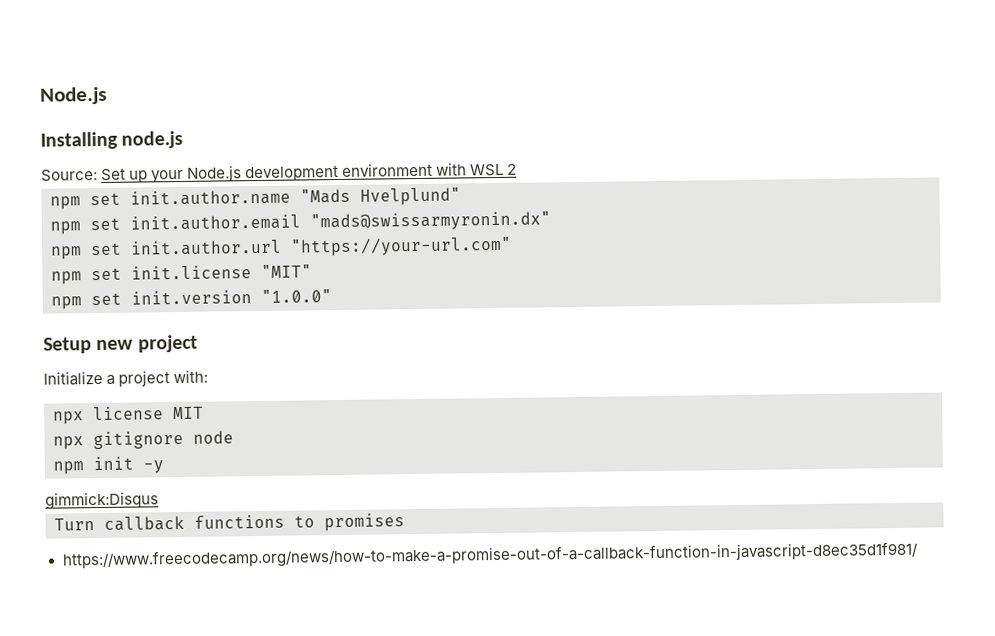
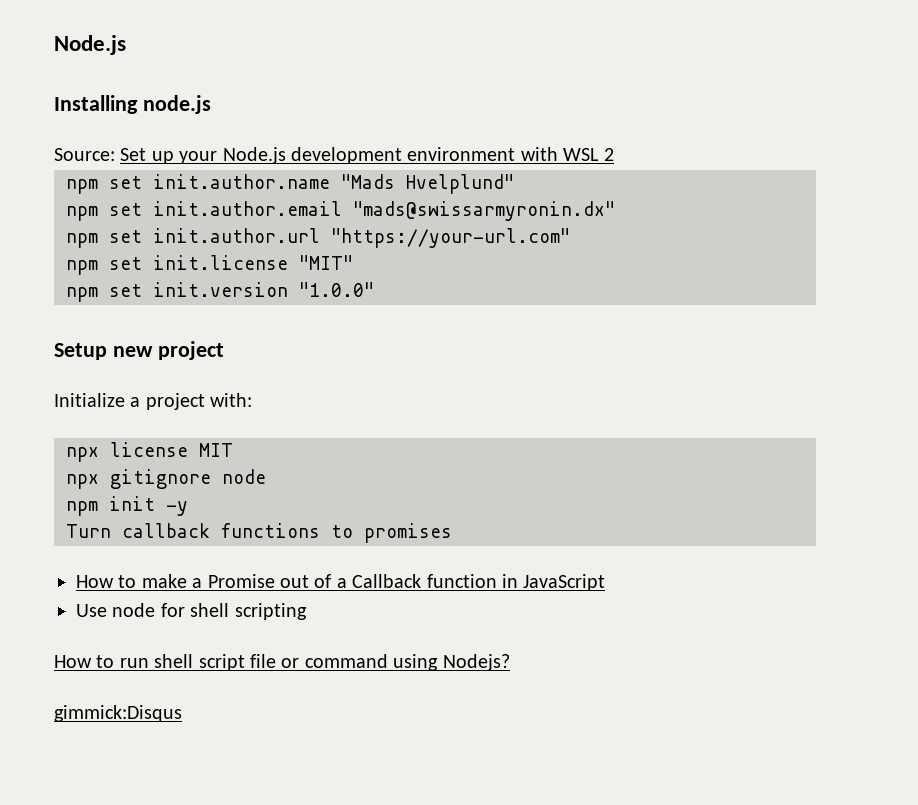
- gimmick:Disqus
- https://www.freecodecamp.org/news/how-to-make-a-promise-out-of-a-callback-function-in-javascript-d8ec35d1f981/
+ How to make a Promise out of a Callback function in JavaScript
+ Use node for shell scripting
+ How to run shell script file or command using Nodejs?
+ gimmick:Disqus

